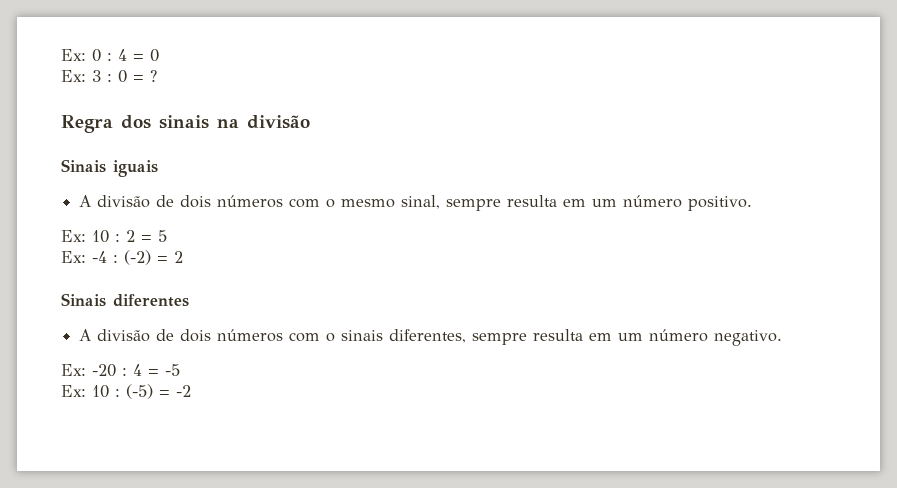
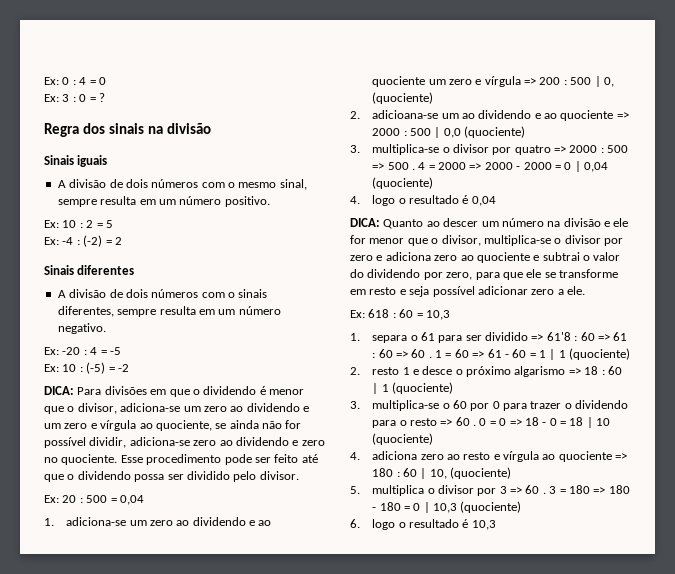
+ DICA: Para divisões em que o dividendo é menor que o divisor, adiciona-se um zero ao dividendo e um zero e vírgula ao quociente, se ainda não for possível dividir, adiciona-se zero ao dividendo e zero no quociente. Esse procedimento pode ser feito até que o dividendo possa ser dividido pelo divisor.
+ Ex: 20 : 500 = 0,04
+ 1. adiciona-se um zero ao dividendo e ao quociente um zero e vírgula => 200 : 500 | 0, (quociente)
+ 2. adicioana-se um ao dividendo e ao quociente => 2000 : 500 | 0,0 (quociente)
+ 3. multiplica-se o divisor por quatro => 2000 : 500 => 500 . 4 = 2000 => 2000 - 2000 = 0 | 0,04 (quociente)
+ 4. logo o resultado é 0,04
+ DICA: Quanto ao descer um número na divisão e ele for menor que o divisor, multiplica-se o divisor por zero e adiciona zero ao quociente e subtrai o valor do dividendo por zero, para que ele se transforme em resto e seja possível adicionar zero a ele.
+ Ex: 618 : 60 = 10,3
+ 1. separa o 61 para ser dividido => 61'8 : 60 => 61 : 60 => 60 . 1 = 60 => 61 - 60 = 1 | 1 (quociente)
+ 2. resto 1 e desce o próximo algarismo => 18 : 60 | 1 (quociente)
+ 3. multiplica-se o 60 por 0 para trazer o dividendo para o resto => 60 . 0 = 0 => 18 - 0 = 18 | 10 (quociente)
+ 4. adiciona zero ao resto e vírgula ao quociente => 180 : 60 | 10, (quociente)
+ 5. multiplica o divisor por 3 => 60 . 3 = 180 => 180 - 180 = 0 | 10,3 (quociente)
+ 6. logo o resultado é 10,3

